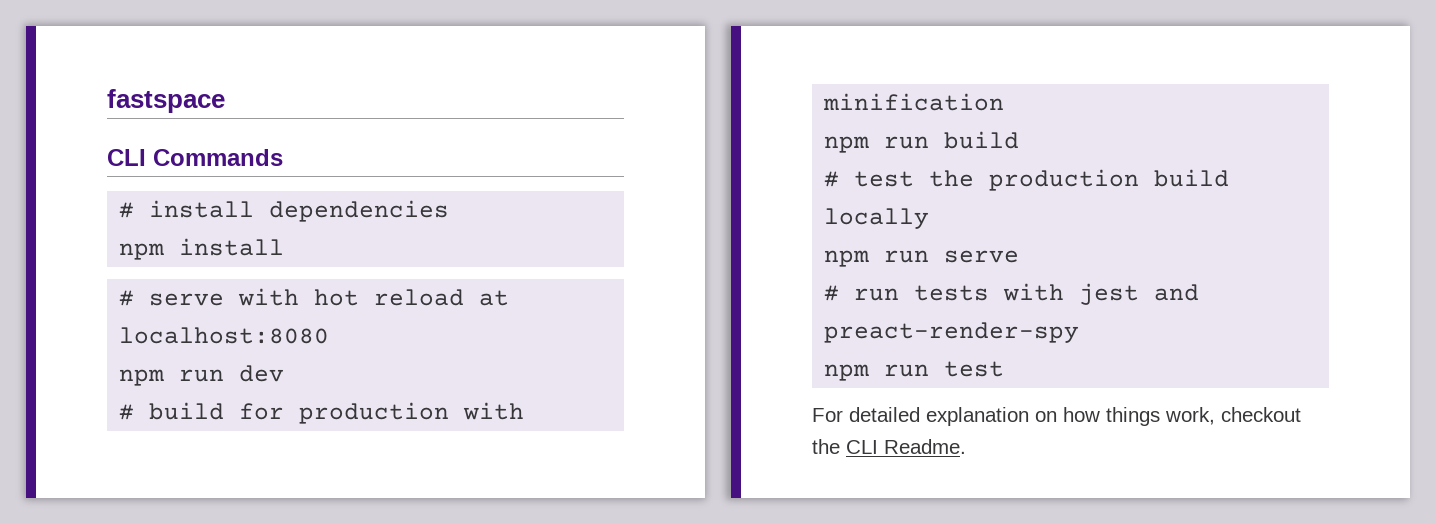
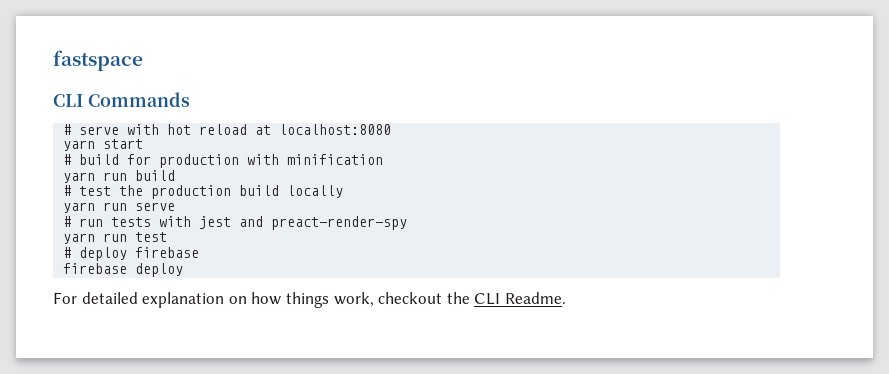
- # install dependencies
- npm install
- npm run dev
+ yarn start
- npm run build
+ yarn run build
- npm run serve
+ yarn run serve
- npm run test
+ yarn run test
+ # deploy firebase
+ firebase deploy

